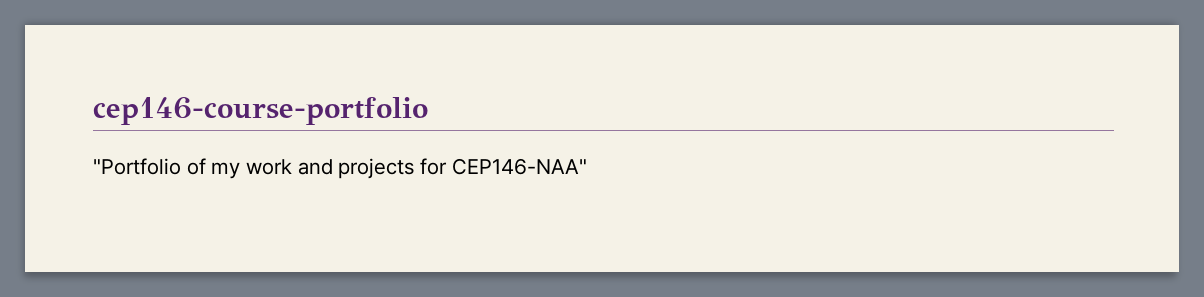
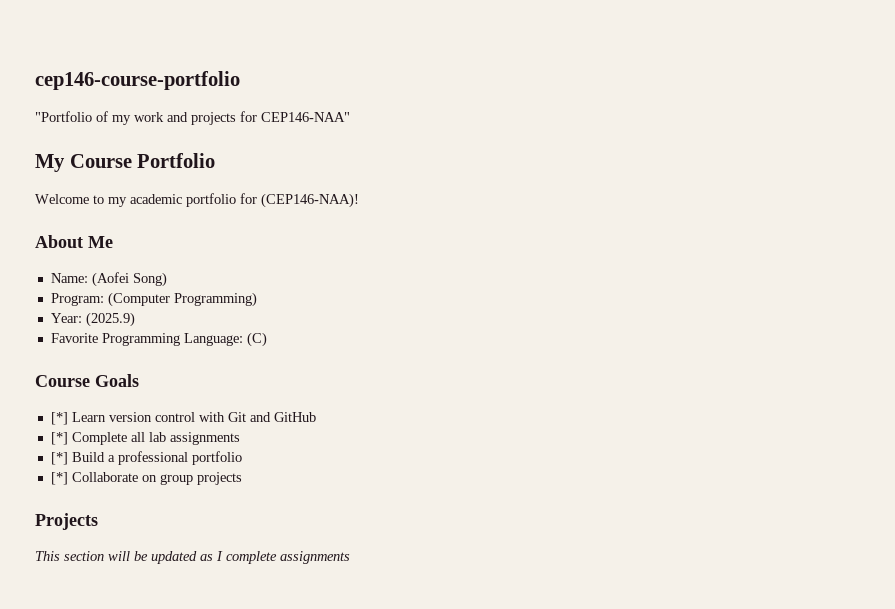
+ My Course Portfolio
+ Welcome to my academic portfolio for (CEP146-NAA)!
+ About Me
+ Name: (Aofei Song)
+ Program: (Computer Programming)
+ Year: (2025.9)
+ Favorite Programming Language: (C)
+ Course Goals
+ [*] Learn version control with Git and GitHub
+ [*] Complete all lab assignments
+ [*] Build a professional portfolio
+ [*] Collaborate on group projects
+ Projects
+ This section will be updated as I complete assignments

